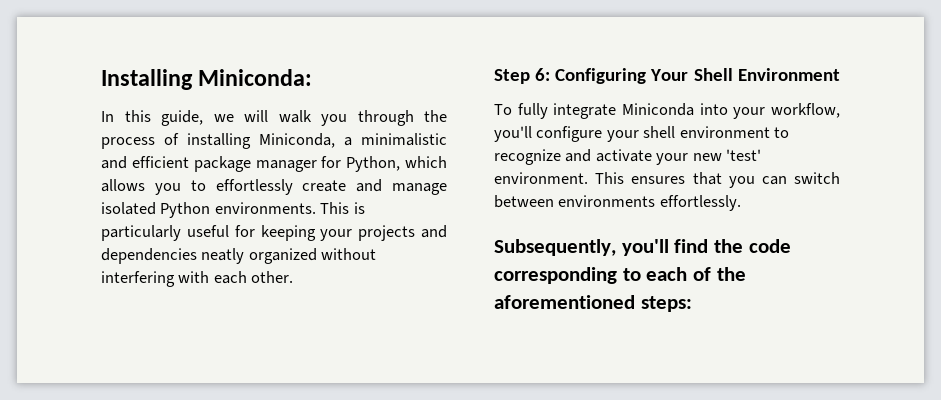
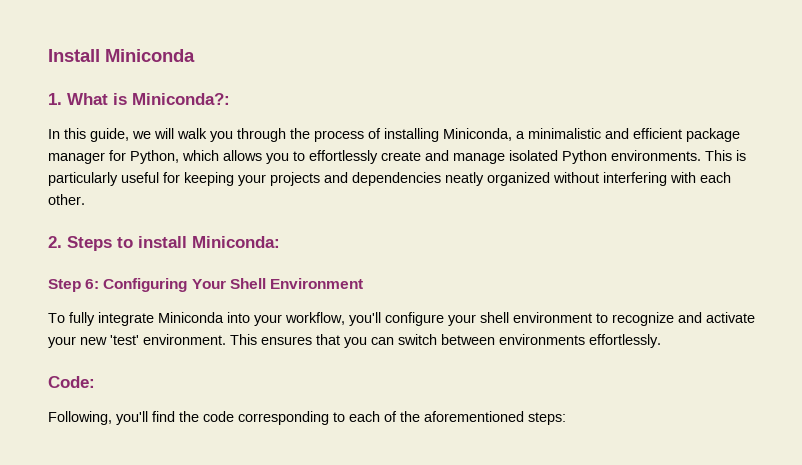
- Installing Miniconda:
+ Install Miniconda
+ 1. What is Miniconda?:
+ 2. Steps to install Miniconda:
- Subsequently, you'll find the code corresponding to each of the aforementioned steps:
+ Code:
+ Following, you'll find the code corresponding to each of the aforementioned steps:

